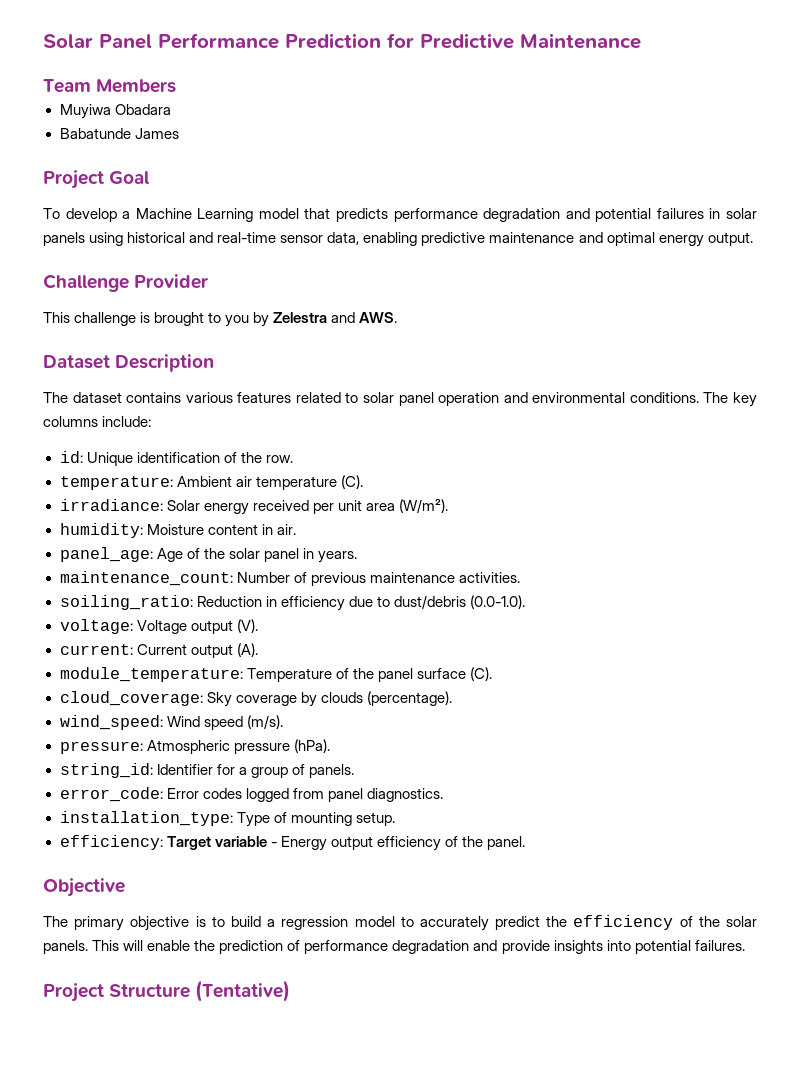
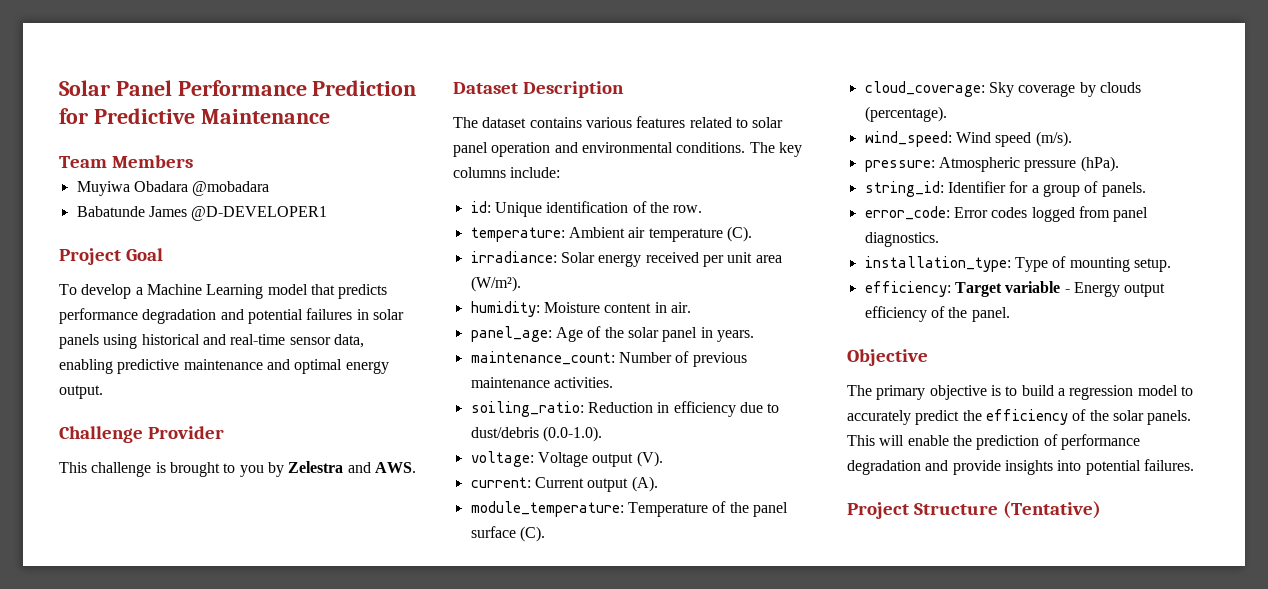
- Muyiwa Obadara
+ Muyiwa Obadara @mobadara
- Babatunde James
+ Babatunde James @D-DEVELOPER1

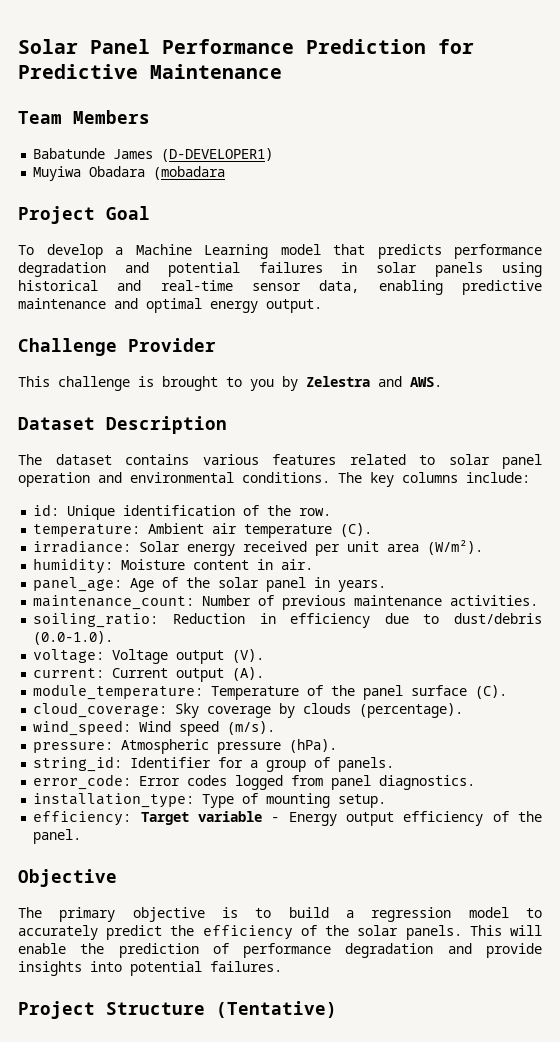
+ Babatunde James (D-DEVELOPER1)
- Muyiwa Obadara @mobadara
- Babatunde James @D-DEVELOPER1
+ Muyiwa Obadara (mobadara

